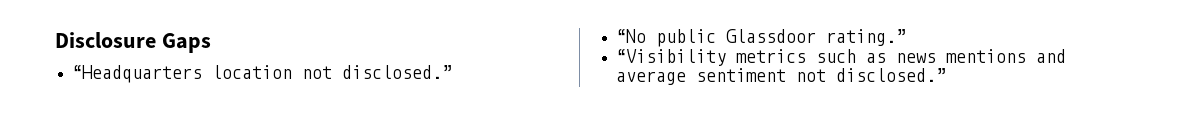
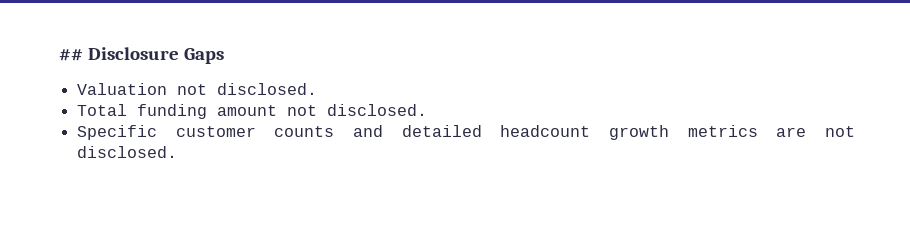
- Disclosure Gaps
+ ## Disclosure Gaps
- “Headquarters location not disclosed.”
- “No public Glassdoor rating.”
- “Visibility metrics such as news mentions and average sentiment not disclosed.”
+ Valuation not disclosed.
+ Total funding amount not disclosed.
+ Specific customer counts and detailed headcount growth metrics are not disclosed.

